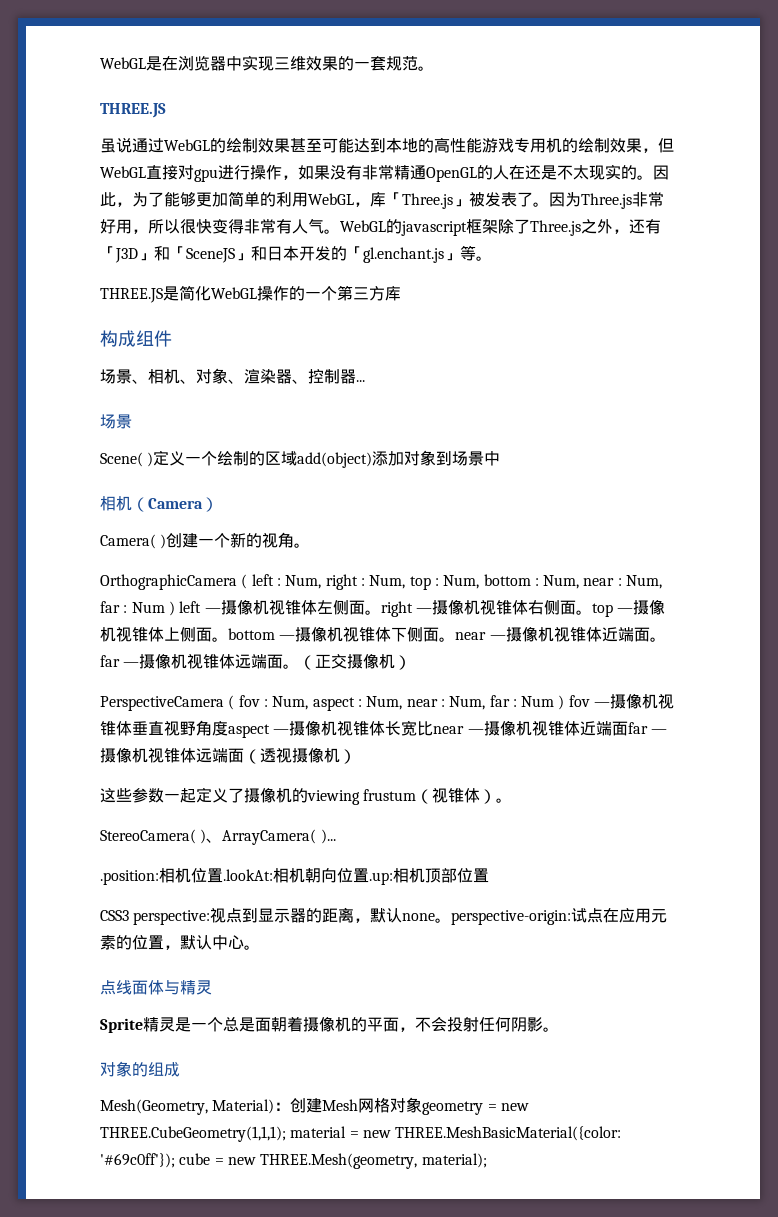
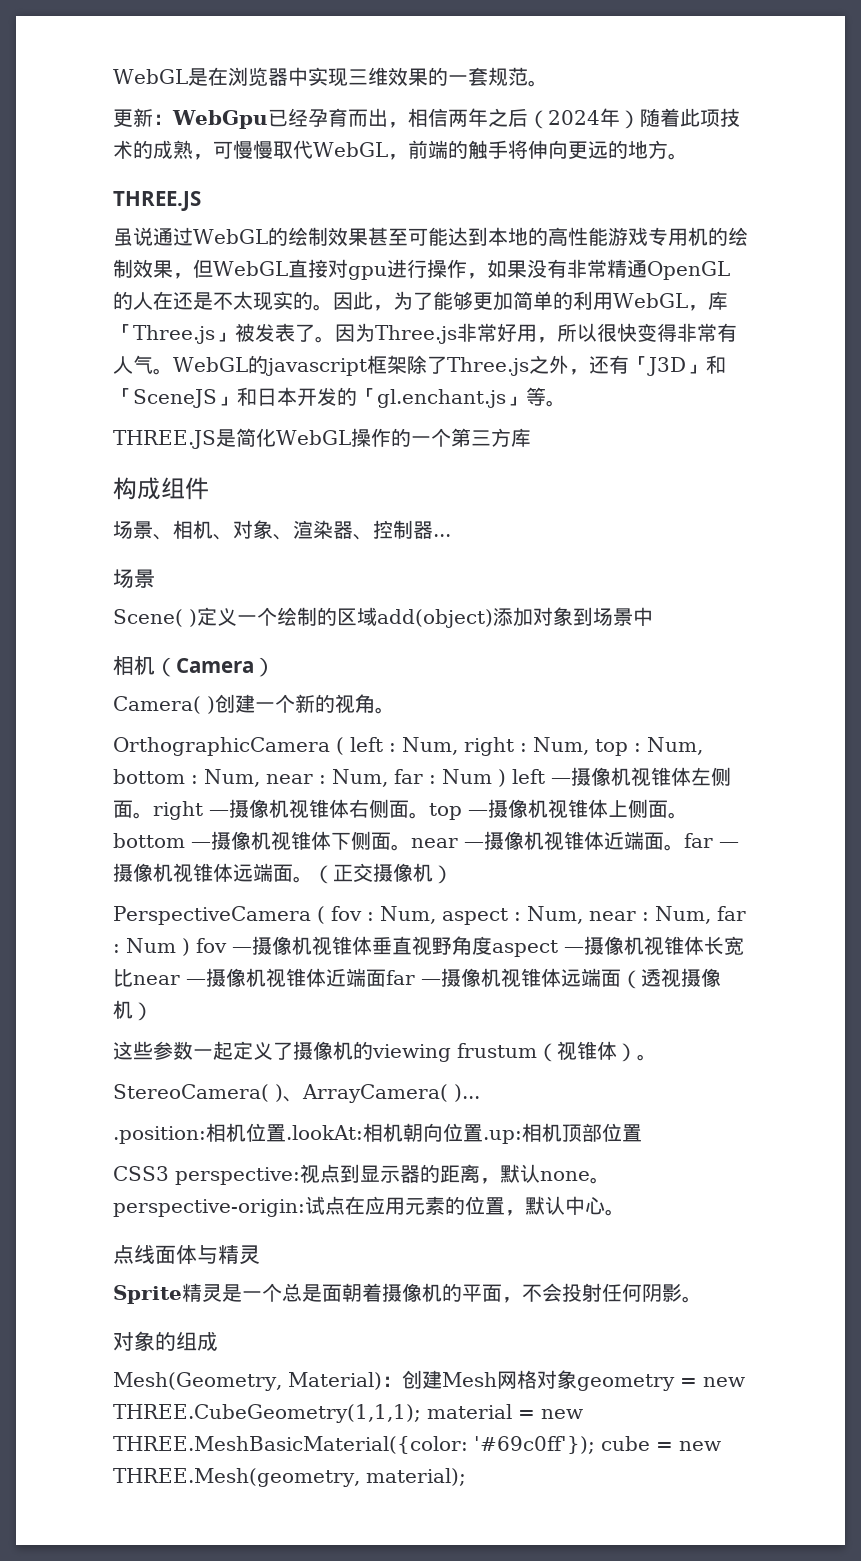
+ 更新：WebGpu已经孕育而出，相信两年之后（2024年）随着此项技术的成熟，可慢慢取代WebGL，前端的触手将伸向更远的地方。

